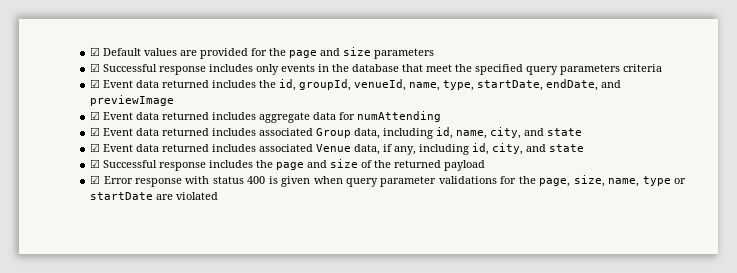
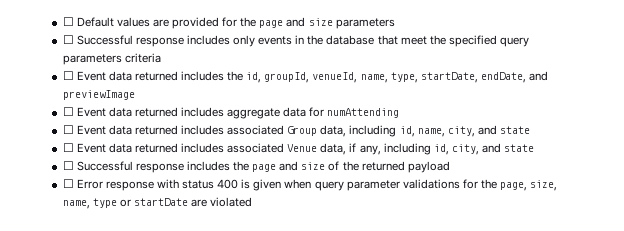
- ☑ Default values are provided for the page and size parameters
+ ☐ Default values are provided for the page and size parameters
- ☑ Successful response includes only events in the database that meet the specified query parameters criteria
+ ☐ Successful response includes only events in the database that meet the specified query parameters criteria
- ☑ Event data returned includes the id, groupId, venueId, name, type, startDate, endDate, and previewImage
+ ☐ Event data returned includes the id, groupId, venueId, name, type, startDate, endDate, and previewImage
- ☑ Event data returned includes aggregate data for numAttending
+ ☐ Event data returned includes aggregate data for numAttending
- ☑ Event data returned includes associated Group data, including id, name, city, and state
+ ☐ Event data returned includes associated Group data, including id, name, city, and state
- ☑ Event data returned includes associated Venue data, if any, including id, city, and state
+ ☐ Event data returned includes associated Venue data, if any, including id, city, and state
- ☑ Successful response includes the page and size of the returned payload
+ ☐ Successful response includes the page and size of the returned payload
- ☑ Error response with status 400 is given when query parameter validations for the page, size, name, type or startDate are violated
+ ☐ Error response with status 400 is given when query parameter validations for the page, size, name, type or startDate are violated

